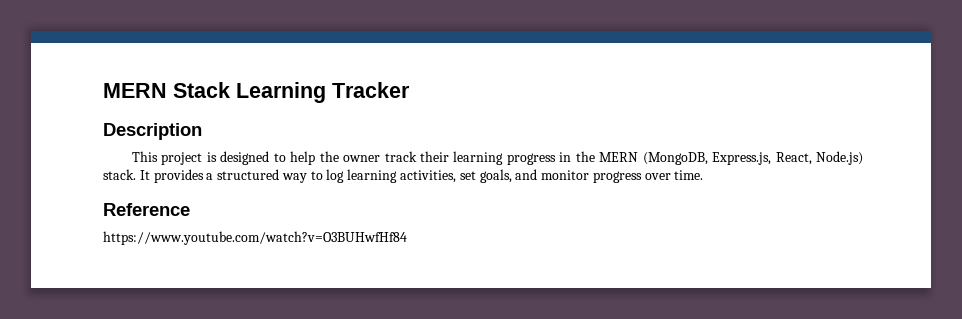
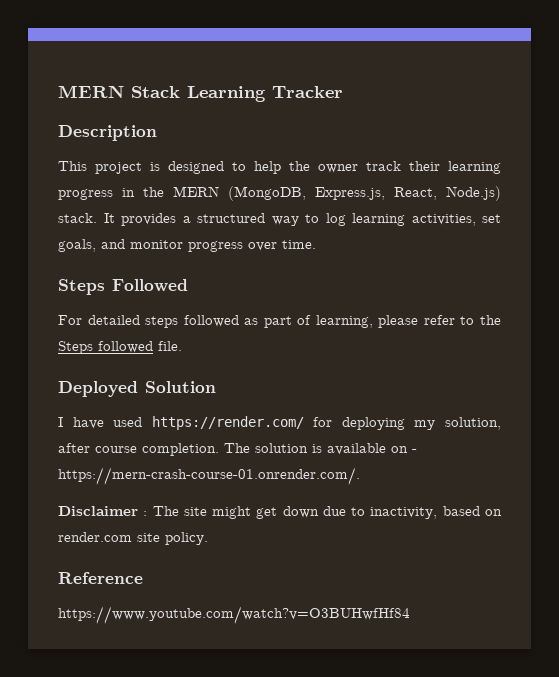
+ Steps Followed
+ For detailed steps followed as part of learning, please refer to the Steps followed file.
+ Deployed Solution
+ I have used https://render.com/ for deploying my solution, after course completion. The solution is available on - https://mern-crash-course-01.onrender.com/.
+ Disclaimer : The site might get down due to inactivity, based on render.com site policy.

